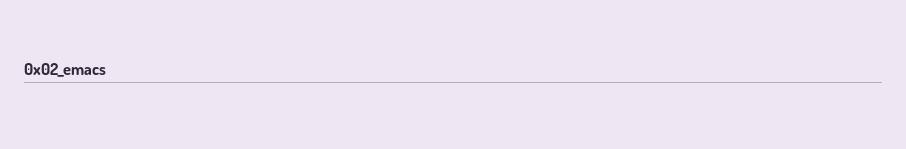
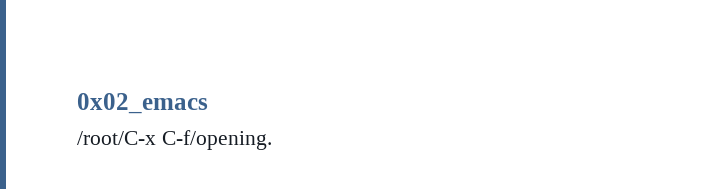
+ /root/C-x C-f/opening.

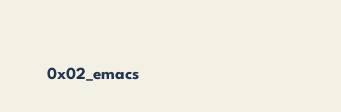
- /root/C-x C-f/opening.

